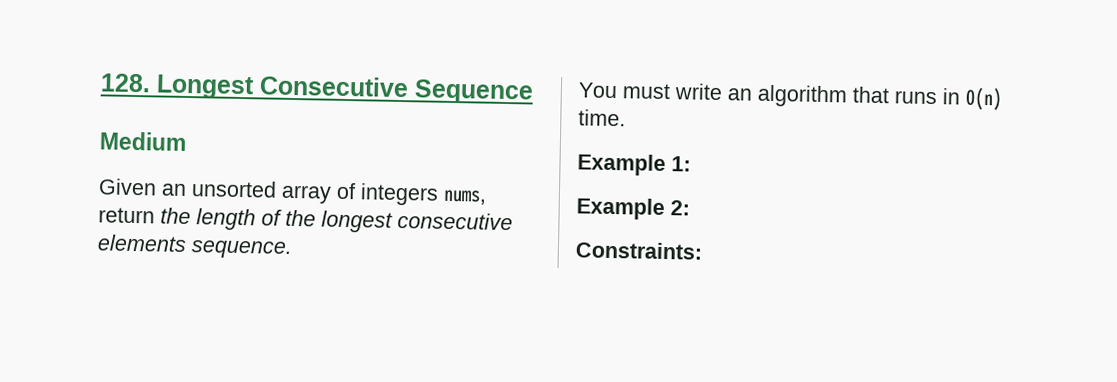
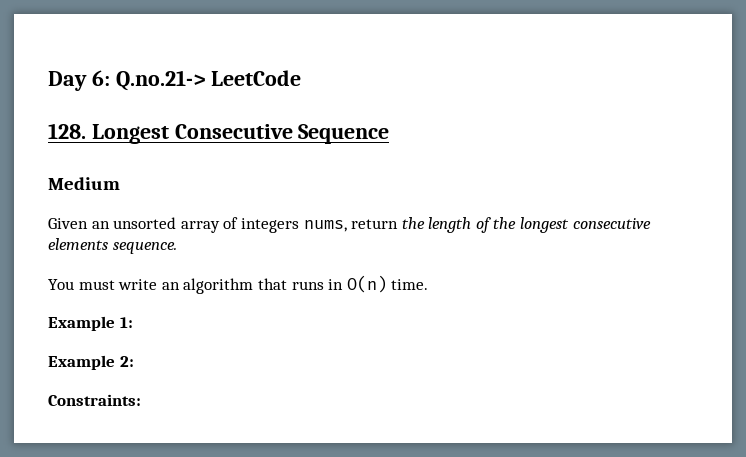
+ Day 6: Q.no.21-> LeetCode

